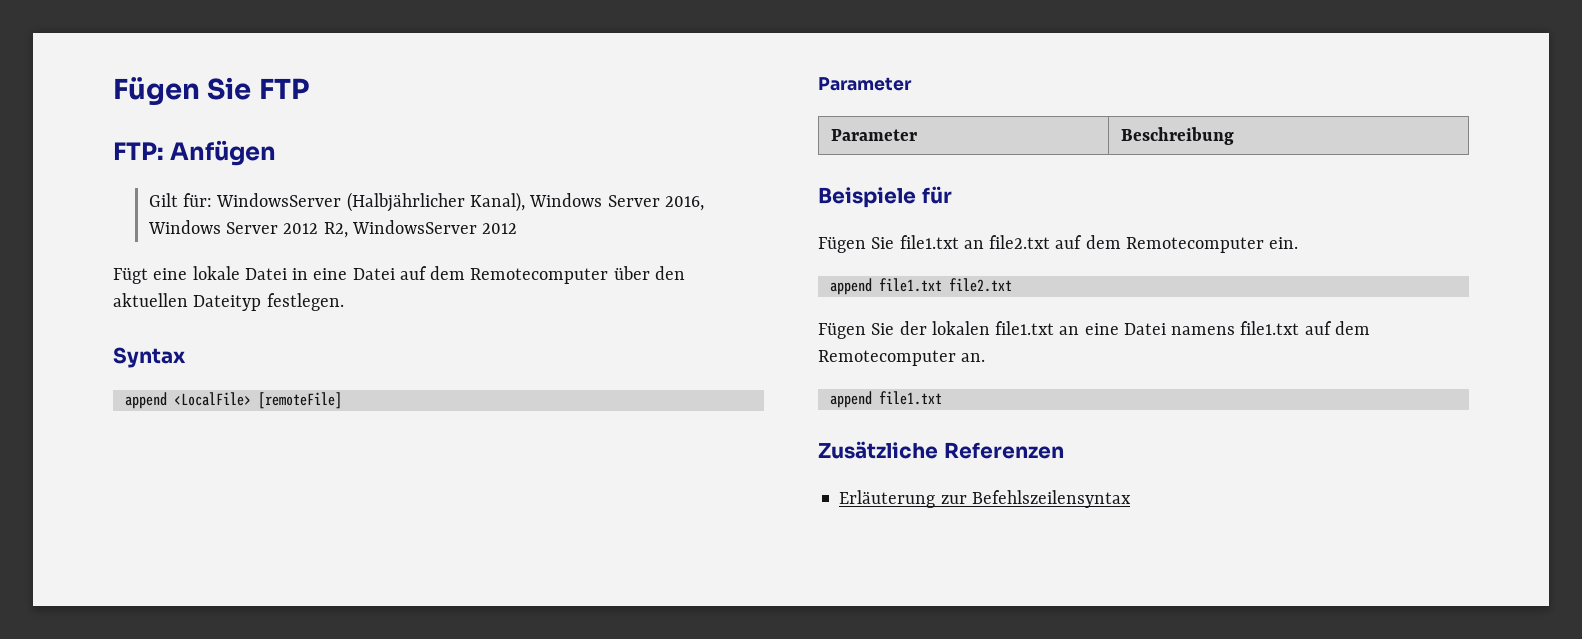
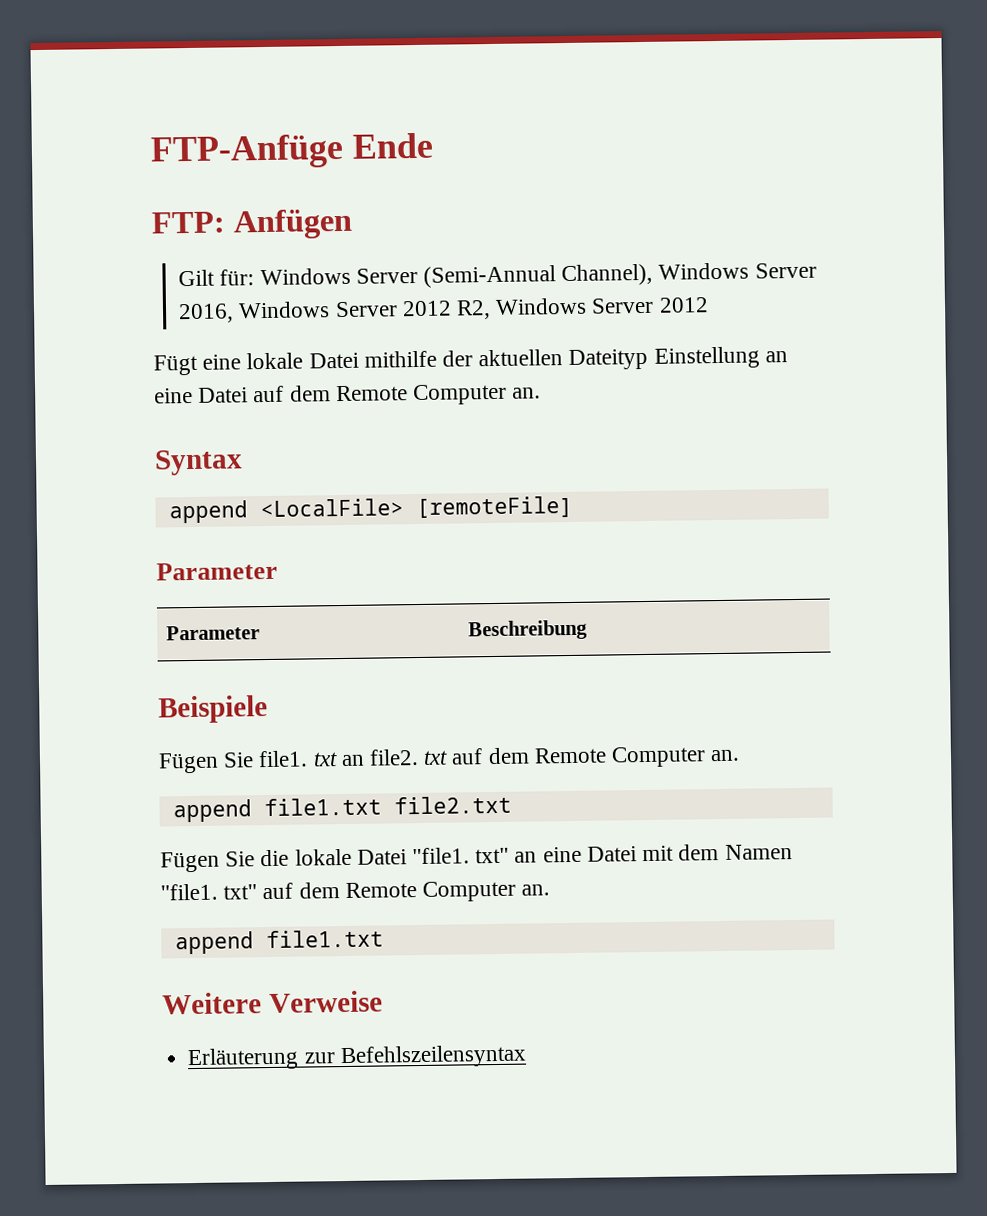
- Fügen Sie FTP
+ FTP-Anfüge Ende
- Gilt für: WindowsServer (Halbjährlicher Kanal), Windows Server 2016, Windows Server 2012 R2, WindowsServer 2012
+ Gilt für: Windows Server (Semi-Annual Channel), Windows Server 2016, Windows Server 2012 R2, Windows Server 2012
- Fügt eine lokale Datei in eine Datei auf dem Remotecomputer über den aktuellen Dateityp festlegen.
+ Fügt eine lokale Datei mithilfe der aktuellen Dateityp Einstellung an eine Datei auf dem Remote Computer an.
- Beispiele für
- Fügen Sie file1.txt an file2.txt auf dem Remotecomputer ein.
+ Beispiele
+ Fügen Sie file1. txt an file2. txt auf dem Remote Computer an.
- Fügen Sie der lokalen file1.txt an eine Datei namens file1.txt auf dem Remotecomputer an.
+ Fügen Sie die lokale Datei "file1. txt" an eine Datei mit dem Namen "file1. txt" auf dem Remote Computer an.
- Zusätzliche Referenzen
+ Weitere Verweise

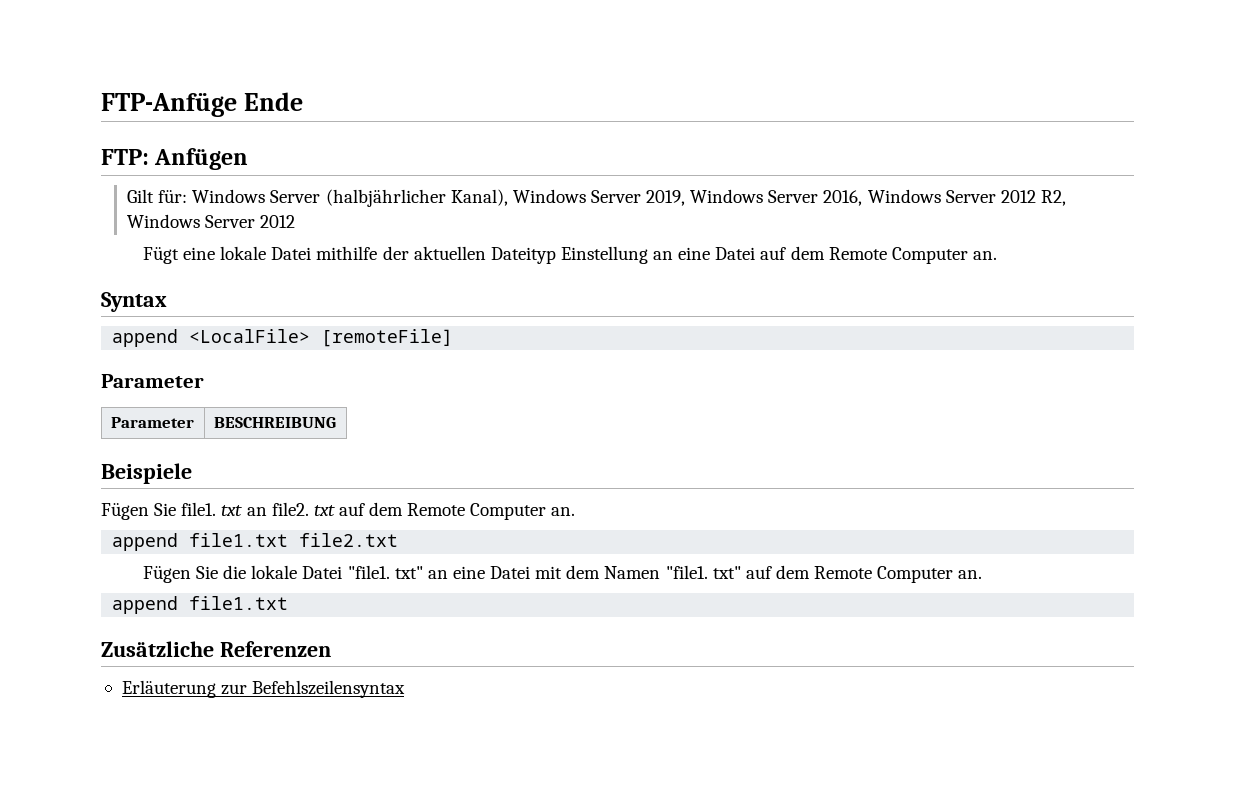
- Gilt für: Windows Server (Semi-Annual Channel), Windows Server 2016, Windows Server 2012 R2, Windows Server 2012
+ Gilt für: Windows Server (halbjährlicher Kanal), Windows Server 2019, Windows Server 2016, Windows Server 2012 R2, Windows Server 2012
- Parameter | Beschreibung
+ Parameter | BESCHREIBUNG
- Weitere Verweise
+ Zusätzliche Referenzen

